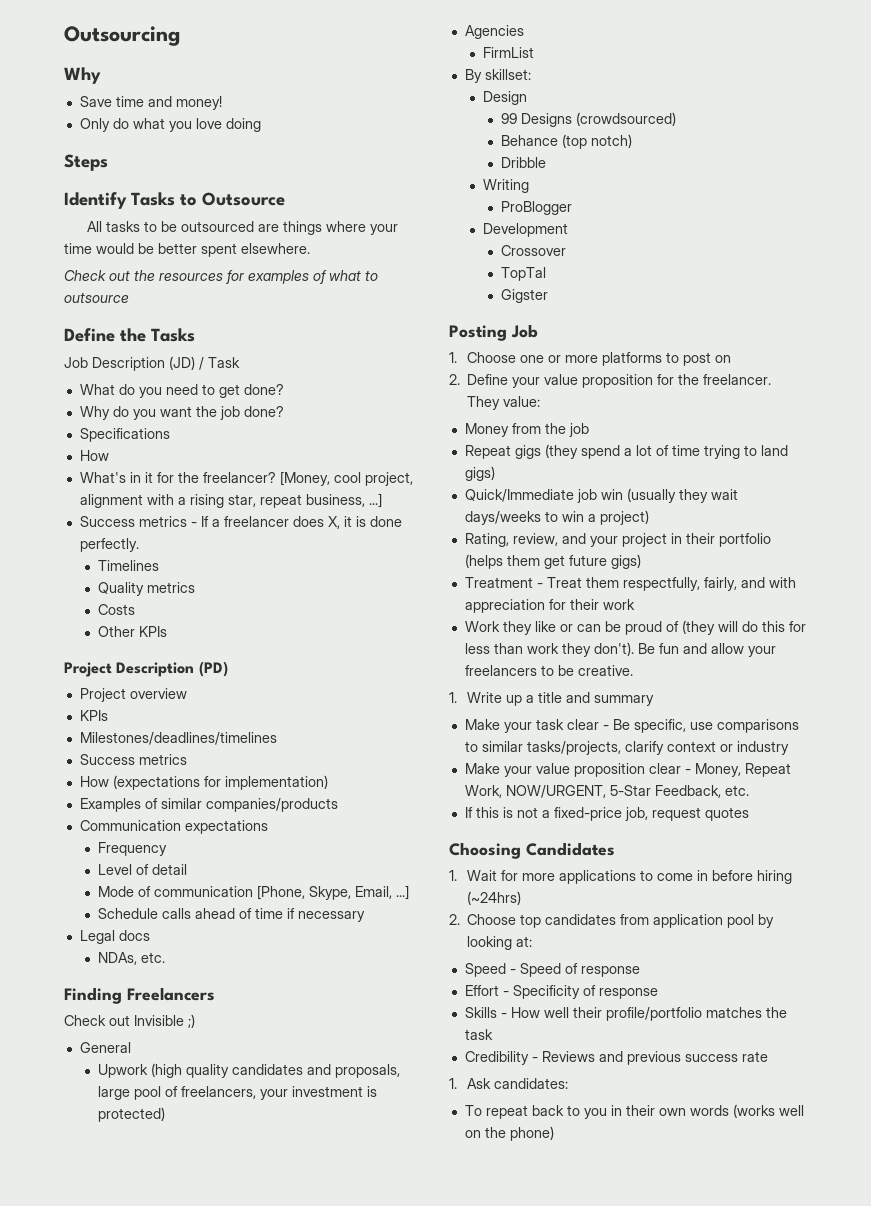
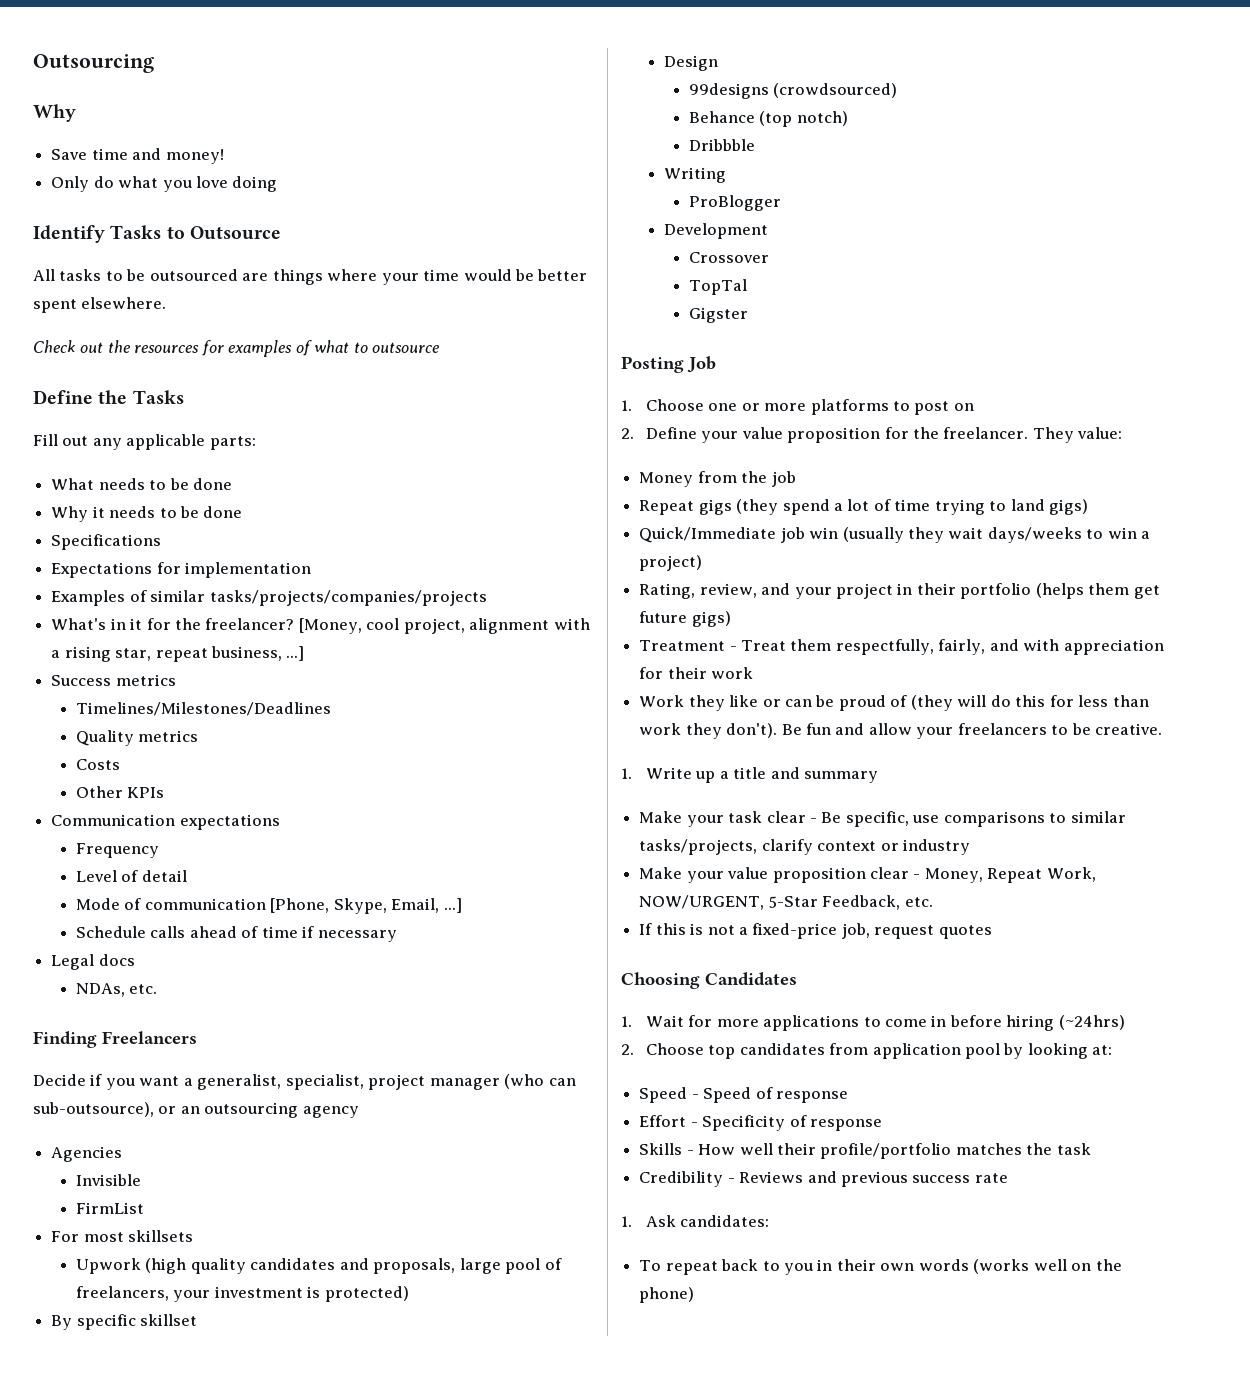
- Steps
- Job Description (JD) / Task
- What do you need to get done?
- Why do you want the job done?
+ Fill out any applicable parts:
+ What needs to be done
+ Why it needs to be done
  Specifications
- How
+ Expectations for implementation
+ Examples of similar tasks/projects/companies/projects
- Success metrics - If a freelancer does X, it is done perfectly.
- Timelines
+ Success metrics
+ Timelines/Milestones/Deadlines
- Project Description (PD)
- Project overview
- KPIs
- Milestones/deadlines/timelines
- Success metrics
- How (expectations for implementation)
- Examples of similar companies/products
- Check out Invisible ;)
- General
+ Decide if you want a generalist, specialist, project manager (who can sub-outsource), or an outsourcing agency
+ Agencies
+ Invisible
+ FirmList
+ For most skillsets
- Agencies
- FirmList
- By skillset:
+ By specific skillset
- 99 Designs (crowdsourced)
+ 99designs (crowdsourced)
- Dribble
+ Dribbble

